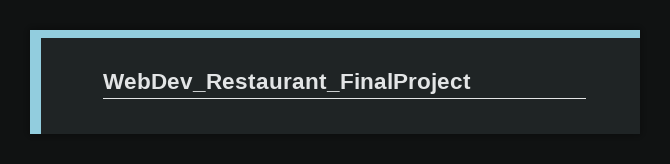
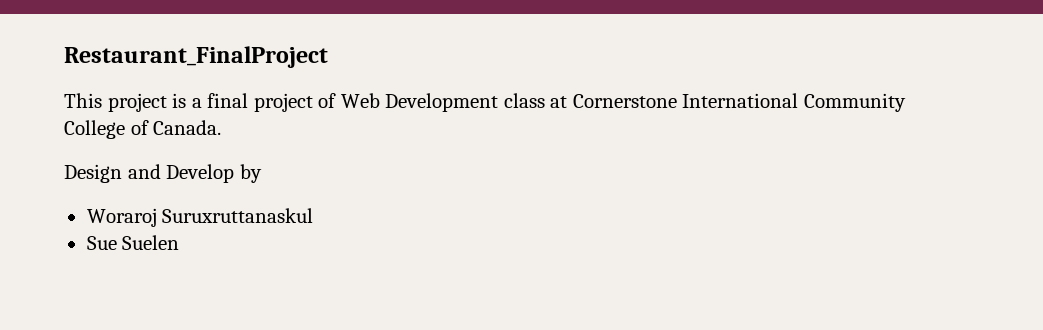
- WebDev_Restaurant_FinalProject
+ Restaurant_FinalProject
+ This project is a final project of Web Development class at Cornerstone International Community College of Canada.
+ Design and Develop by
+ Woraroj Suruxruttanaskul
+ Sue Suelen

